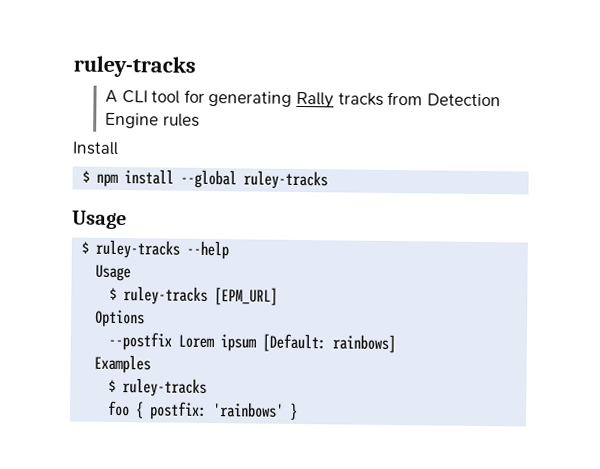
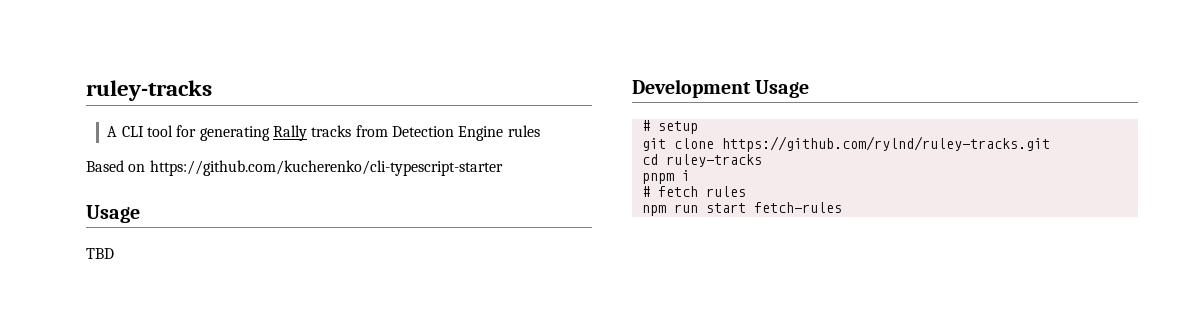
- Install
- $ npm install --global ruley-tracks
+ Based on https://github.com/kucherenko/cli-typescript-starter
  Usage
- $ ruley-tracks --help
- Usage
- $ ruley-tracks [EPM_URL]
- Options
- --postfix Lorem ipsum [Default: rainbows]
- Examples
- $ ruley-tracks
- foo { postfix: 'rainbows' }
+ TBD
+ Development Usage
+ # setup
+ git clone https://github.com/rylnd/ruley-tracks.git
+ cd ruley-tracks
+ pnpm i
+ # fetch rules
+ npm run start fetch-rules

